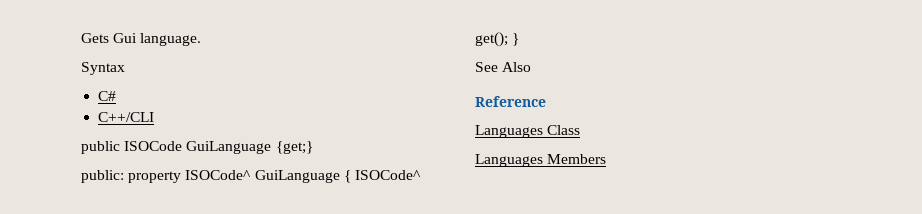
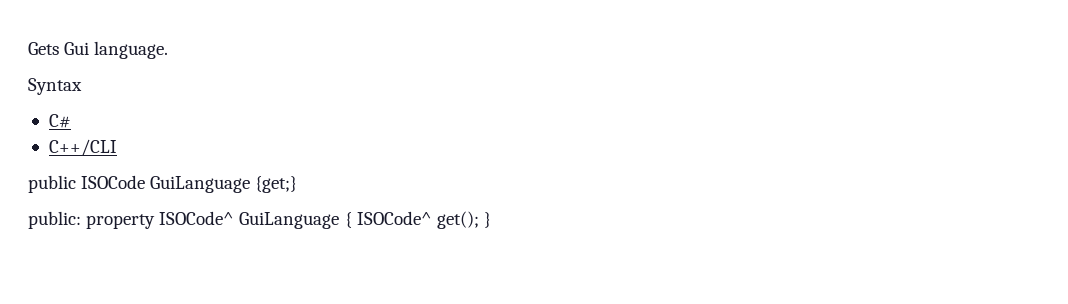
- See Also
- Reference
- Languages Class
- Languages Members

